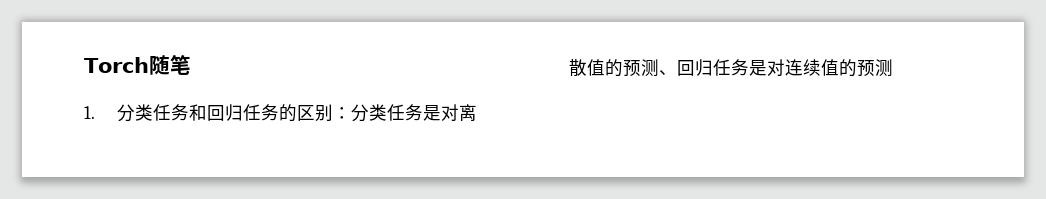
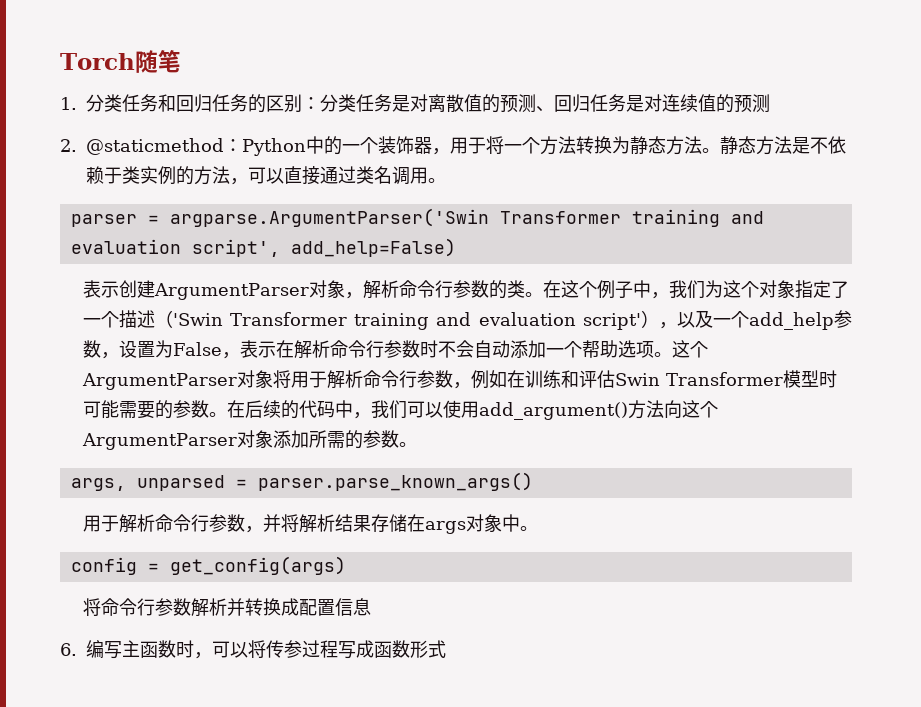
+ 2. @staticmethod：Python中的一个装饰器，用于将一个方法转换为静态方法。静态方法是不依赖于类实例的方法，可以直接通过类名调用。
+ parser = argparse.ArgumentParser('Swin Transformer training and evaluation script', add_help=False)
+ 表示创建ArgumentParser对象，解析命令行参数的类。在这个例子中，我们为这个对象指定了一个描述（'Swin Transformer training and evaluation script'），以及一个add_help参数，设置为False，表示在解析命令行参数时不会自动添加一个帮助选项。这个ArgumentParser对象将用于解析命令行参数，例如在训练和评估Swin Transformer模型时可能需要的参数。在后续的代码中，我们可以使用add_argument()方法向这个ArgumentParser对象添加所需的参数。
+ args, unparsed = parser.parse_known_args()
+ 用于解析命令行参数，并将解析结果存储在args对象中。
+ config = get_config(args)
+ 将命令行参数解析并转换成配置信息
+ 6.编写主函数时，可以将传参过程写成函数形式

